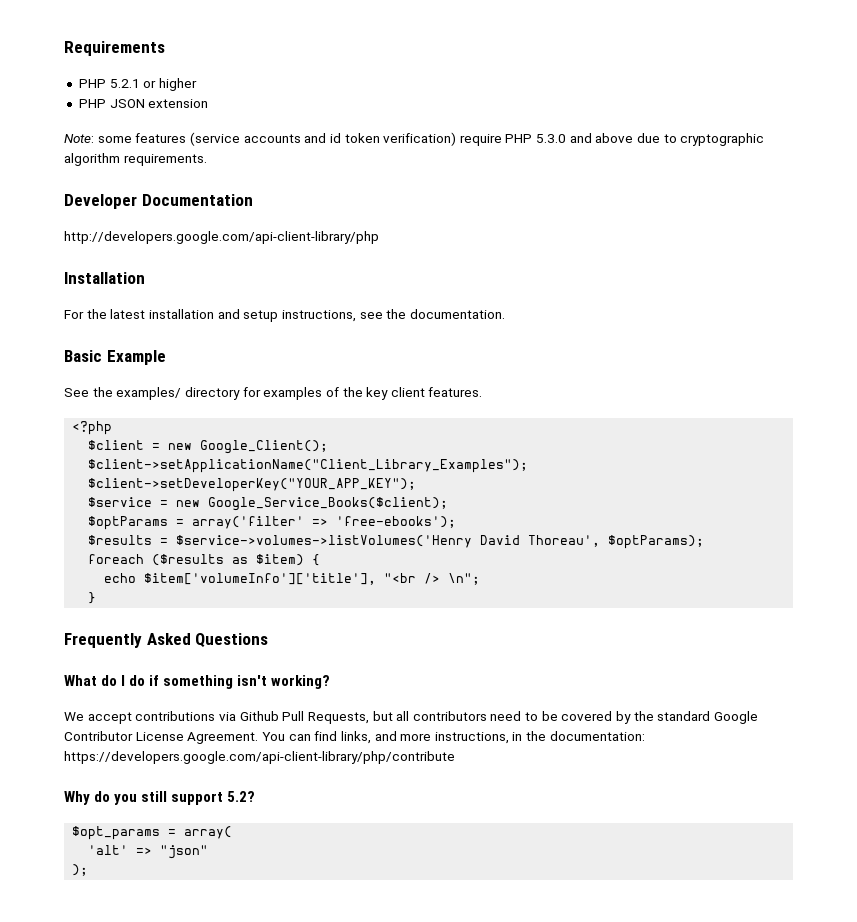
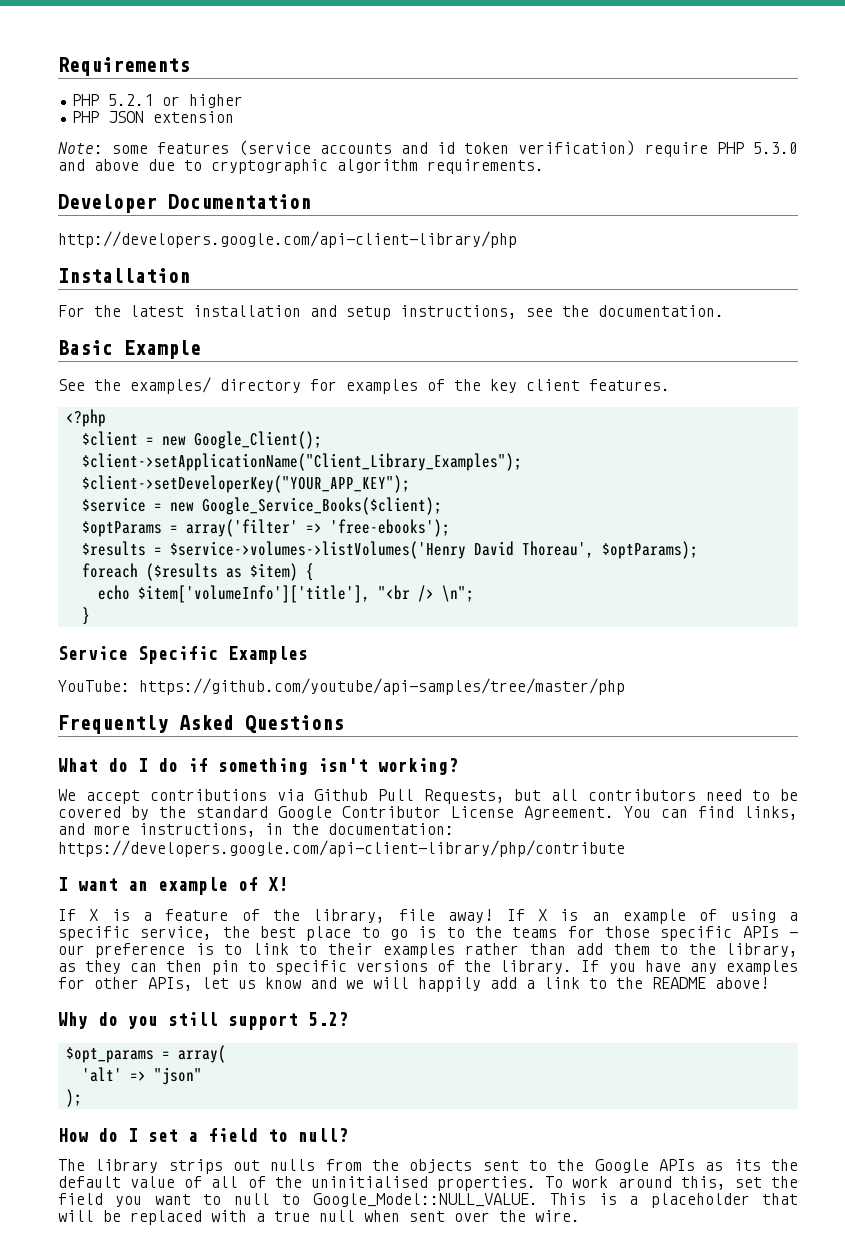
+ Service Specific Examples
+ YouTube: https://github.com/youtube/api-samples/tree/master/php
+ I want an example of X!
+ If X is a feature of the library, file away! If X is an example of using a specific service, the best place to go is to the teams for those specific APIs - our preference is to link to their examples rather than add them to the library, as they can then pin to specific versions of the library. If you have any examples for other APIs, let us know and we will happily add a link to the README above!
+ How do I set a field to null?
+ The library strips out nulls from the objects sent to the Google APIs as its the default value of all of the uninitialised properties. To work around this, set the field you want to null to Google_Model::NULL_VALUE. This is a placeholder that will be replaced with a true null when sent over the wire.

